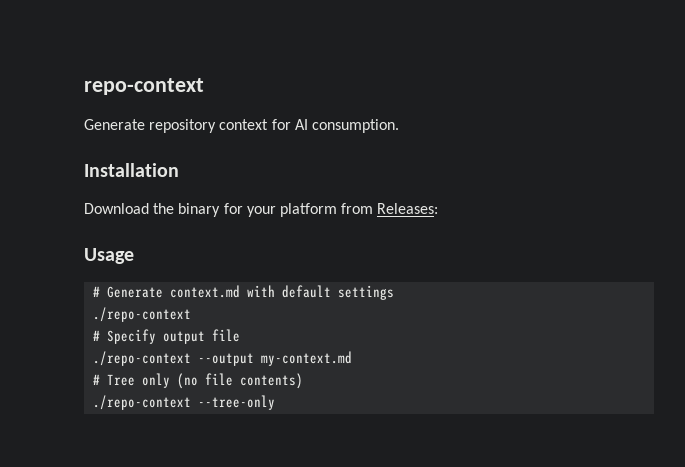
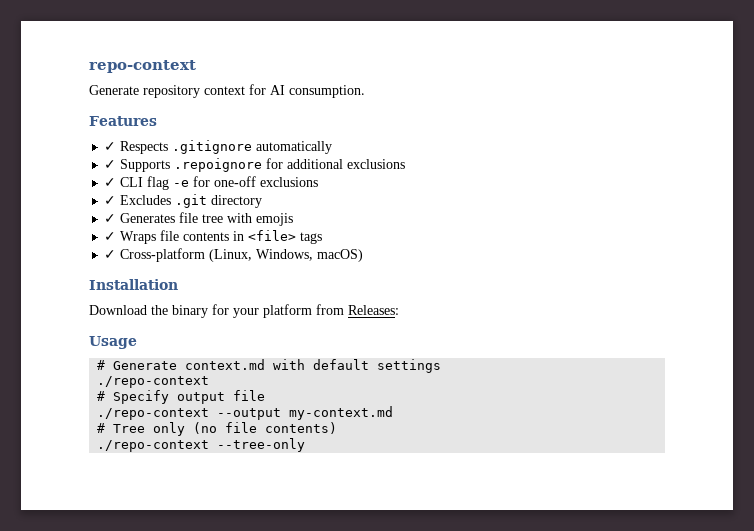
+ Features
+ ✓ Respects .gitignore automatically
+ ✓ Supports .repoignore for additional exclusions
+ ✓ CLI flag -e for one-off exclusions
+ ✓ Excludes .git directory
+ ✓ Generates file tree with emojis
+ ✓ Wraps file contents in <file> tags
+ ✓ Cross-platform (Linux, Windows, macOS)

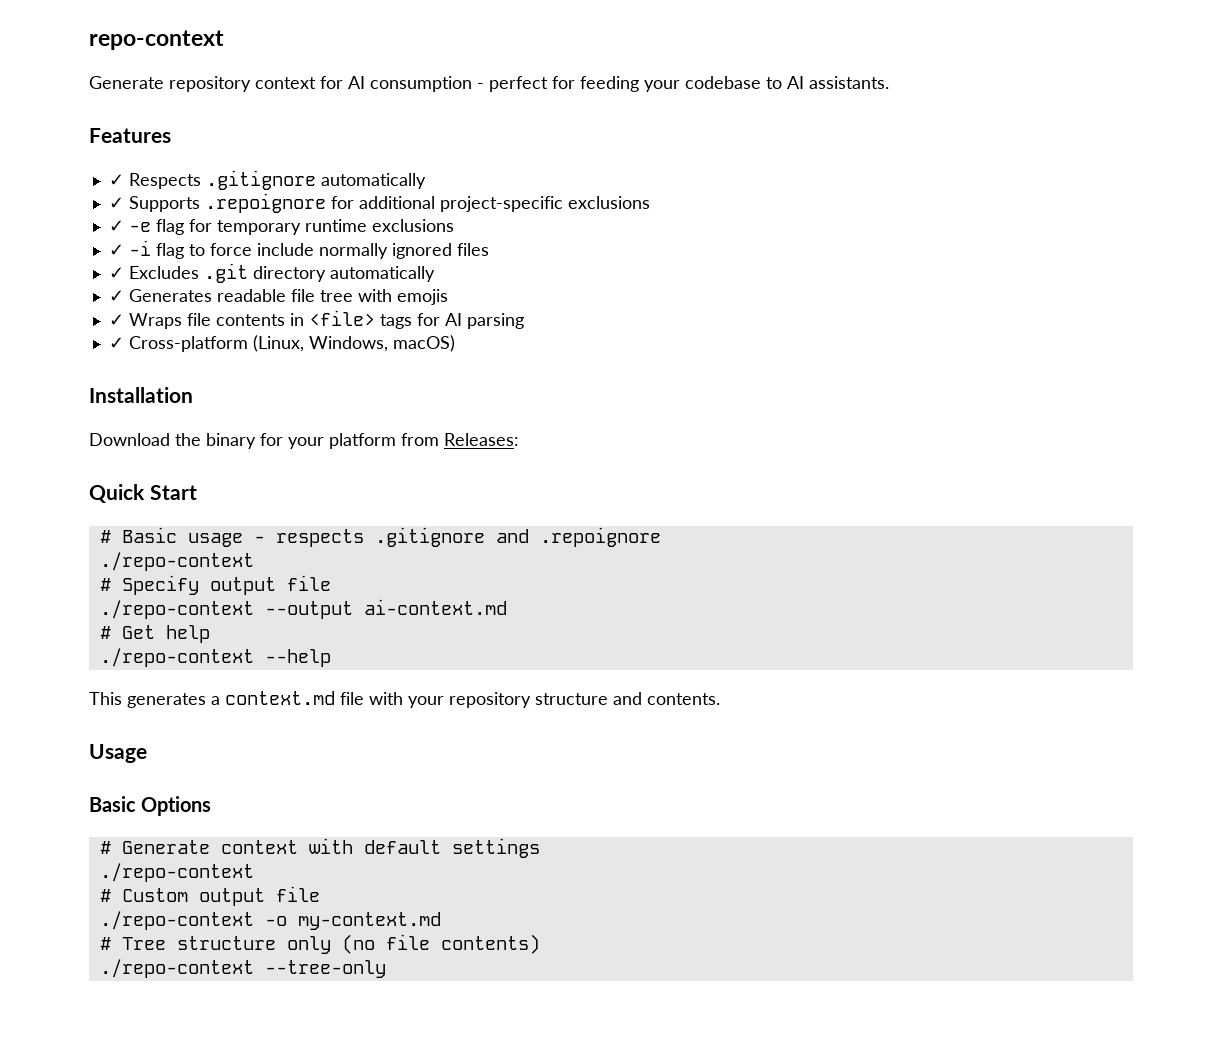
- Generate repository context for AI consumption.
+ Generate repository context for AI consumption - perfect for feeding your codebase to AI assistants.
- ✓ Supports .repoignore for additional exclusions
- ✓ CLI flag -e for one-off exclusions
+ ✓ Supports .repoignore for additional project-specific exclusions
+ ✓ -e flag for temporary runtime exclusions
+ ✓ -i flag to force include normally ignored files
- ✓ Excludes .git directory
+ ✓ Excludes .git directory automatically
- ✓ Generates file tree with emojis
+ ✓ Generates readable file tree with emojis
- ✓ Wraps file contents in <file> tags
+ ✓ Wraps file contents in <file> tags for AI parsing
- Usage
- # Generate context.md with default settings
+ Quick Start
+ # Basic usage - respects .gitignore and .repoignore
- ./repo-context --output my-context.md
+ ./repo-context --output ai-context.md
+ # Get help
+ ./repo-context --help
+ This generates a context.md file with your repository structure and contents.
+ Usage
+ Basic Options
+ # Generate context with default settings
+ ./repo-context
+ # Custom output file
+ ./repo-context -o my-context.md
- # Tree only (no file contents)
+ # Tree structure only (no file contents)

